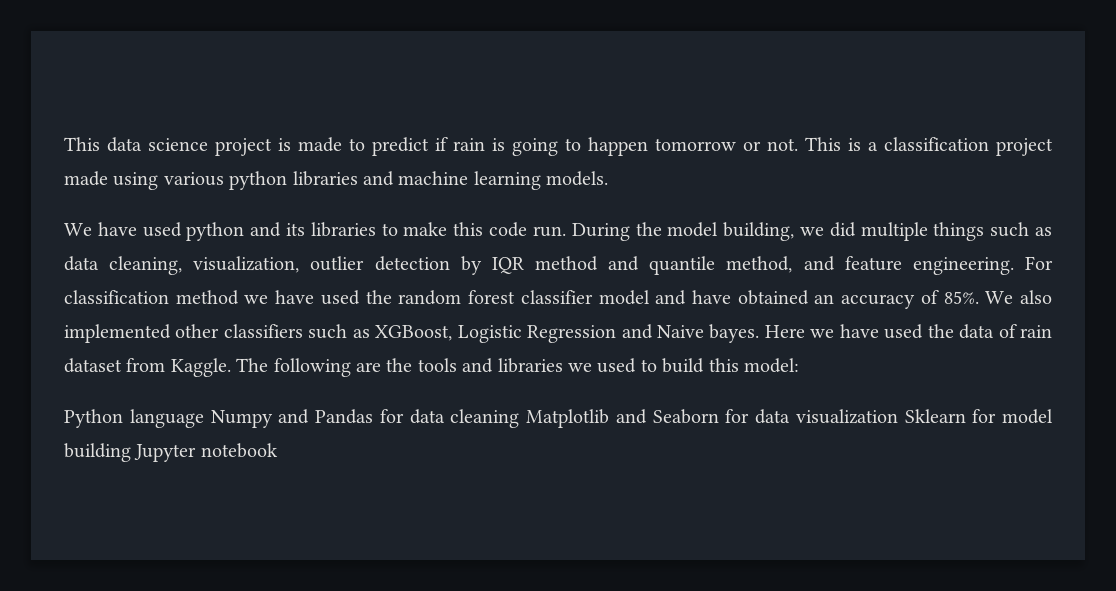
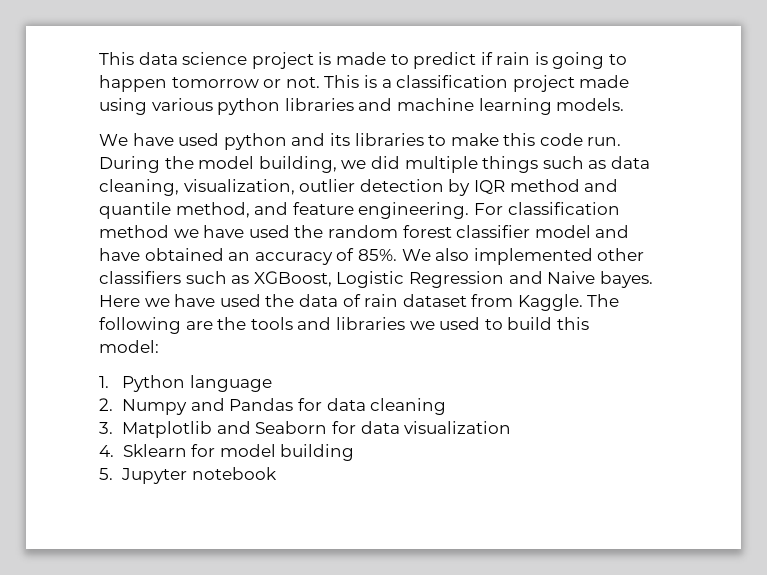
- Python language Numpy and Pandas for data cleaning Matplotlib and Seaborn for data visualization Sklearn for model building Jupyter notebook
+ 1. Python language
+ 2. Numpy and Pandas for data cleaning
+ 3. Matplotlib and Seaborn for data visualization
+ 4. Sklearn for model building
+ 5. Jupyter notebook

